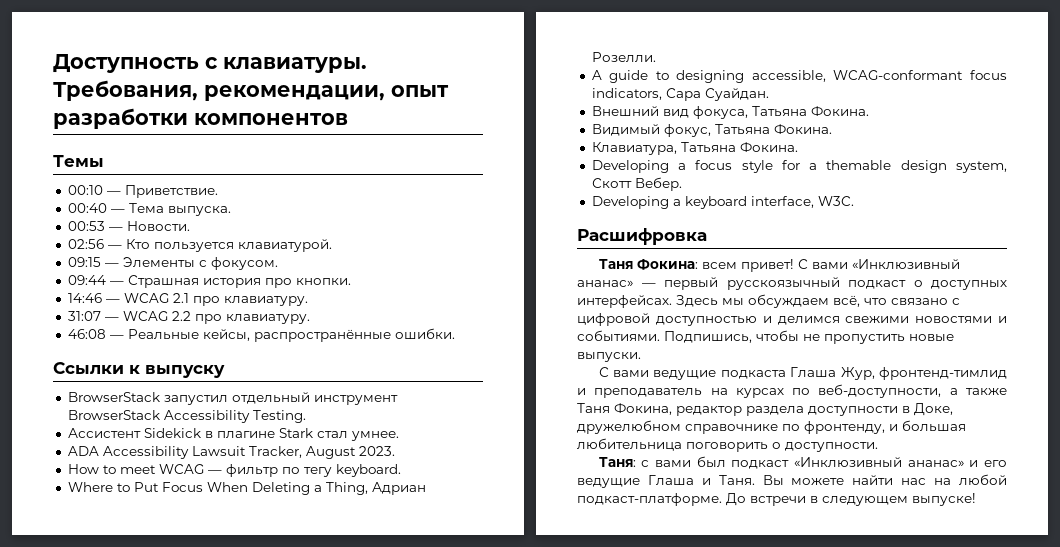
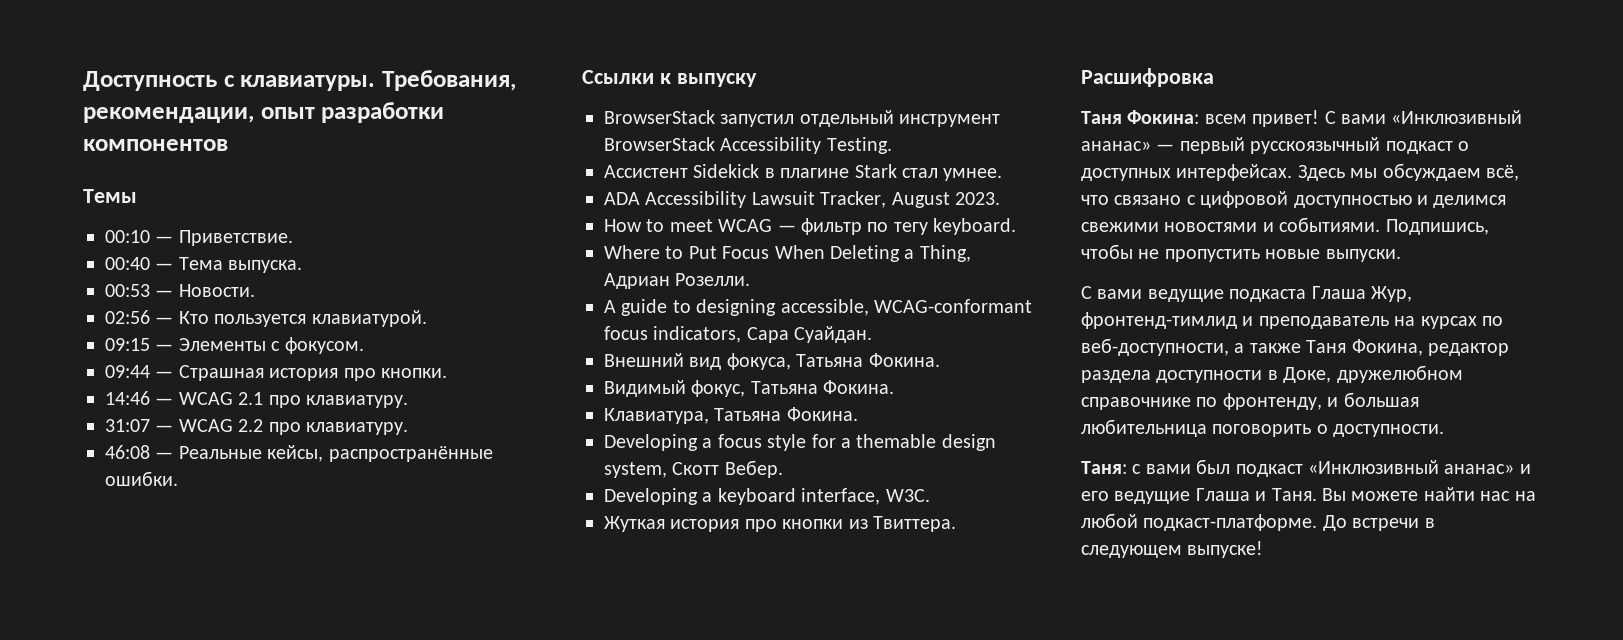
+ Жуткая история про кнопки из Твиттера.

